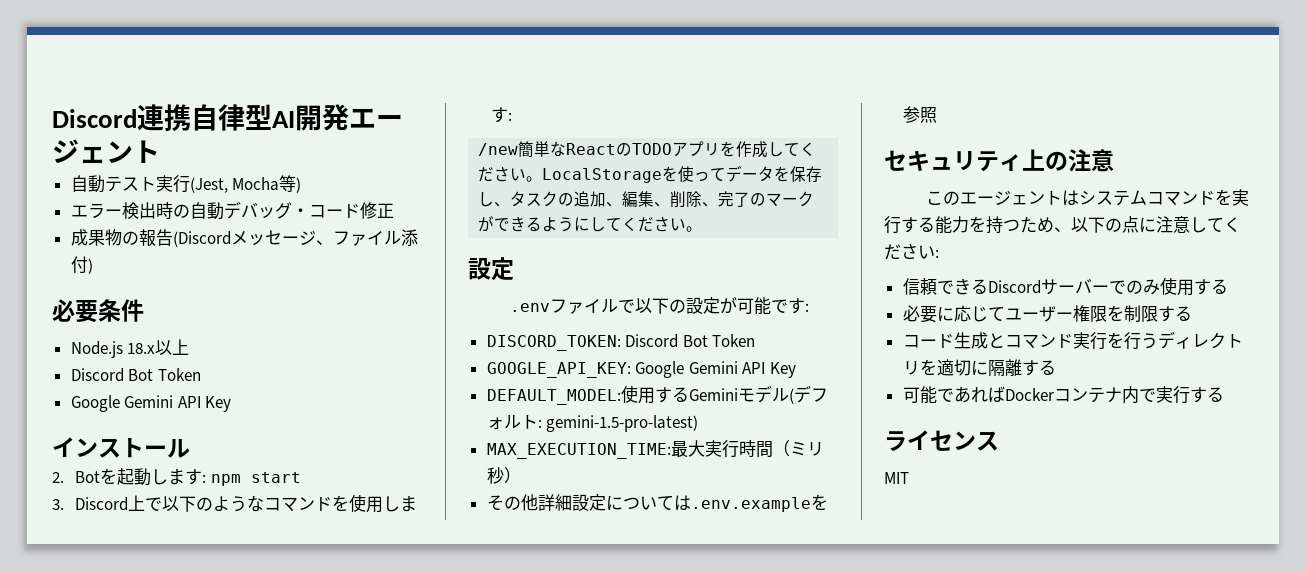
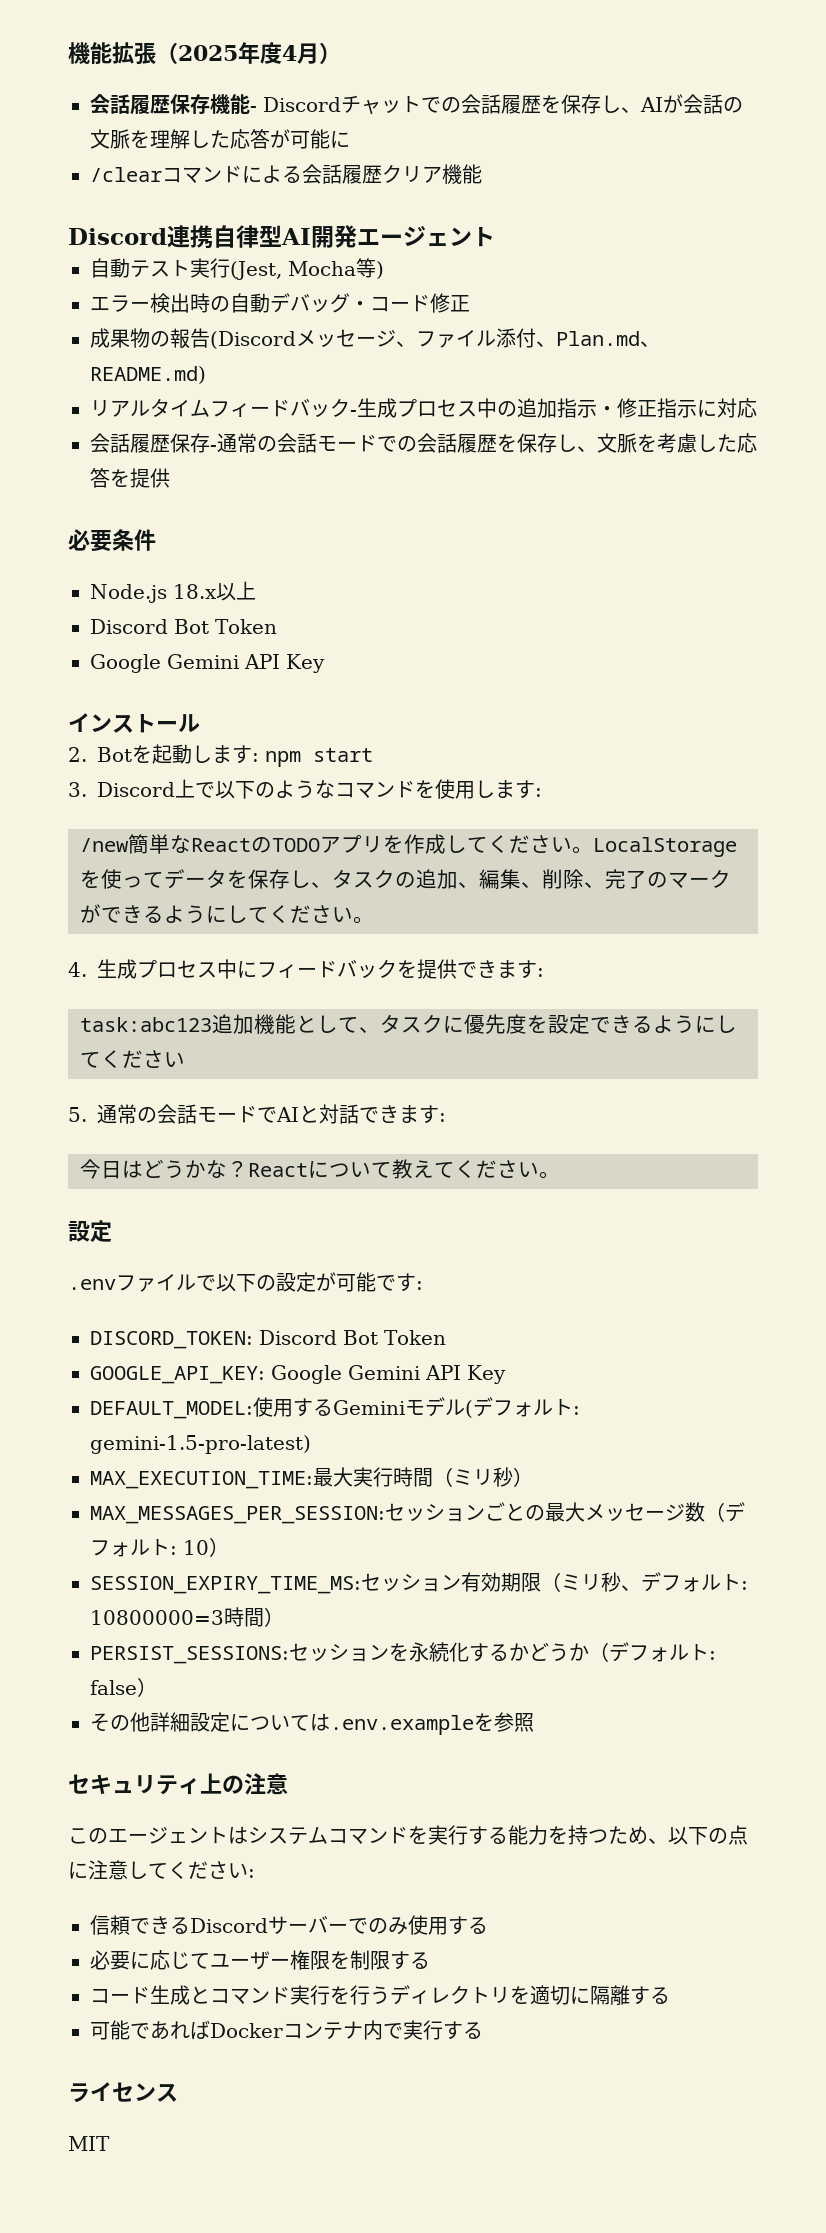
+ 機能拡張（2025年度4月）
+ 会話履歴保存機能- Discordチャットでの会話履歴を保存し、AIが会話の文脈を理解した応答が可能に
+ /clearコマンドによる会話履歴クリア機能
- 成果物の報告(Discordメッセージ、ファイル添付)
+ 成果物の報告(Discordメッセージ、ファイル添付、Plan.md、README.md)
+ リアルタイムフィードバック-生成プロセス中の追加指示・修正指示に対応
+ 会話履歴保存-通常の会話モードでの会話履歴を保存し、文脈を考慮した応答を提供
+ 4.生成プロセス中にフィードバックを提供できます:
+ task:abc123追加機能として、タスクに優先度を設定できるようにしてください
+ 5.通常の会話モードでAIと対話できます:
+ 今日はどうかな？Reactについて教えてください。
+ MAX_MESSAGES_PER_SESSION:セッションごとの最大メッセージ数（デフォルト: 10）
+ SESSION_EXPIRY_TIME_MS:セッション有効期限（ミリ秒、デフォルト: 10800000=3時間）
+ PERSIST_SESSIONS:セッションを永続化するかどうか（デフォルト: false）

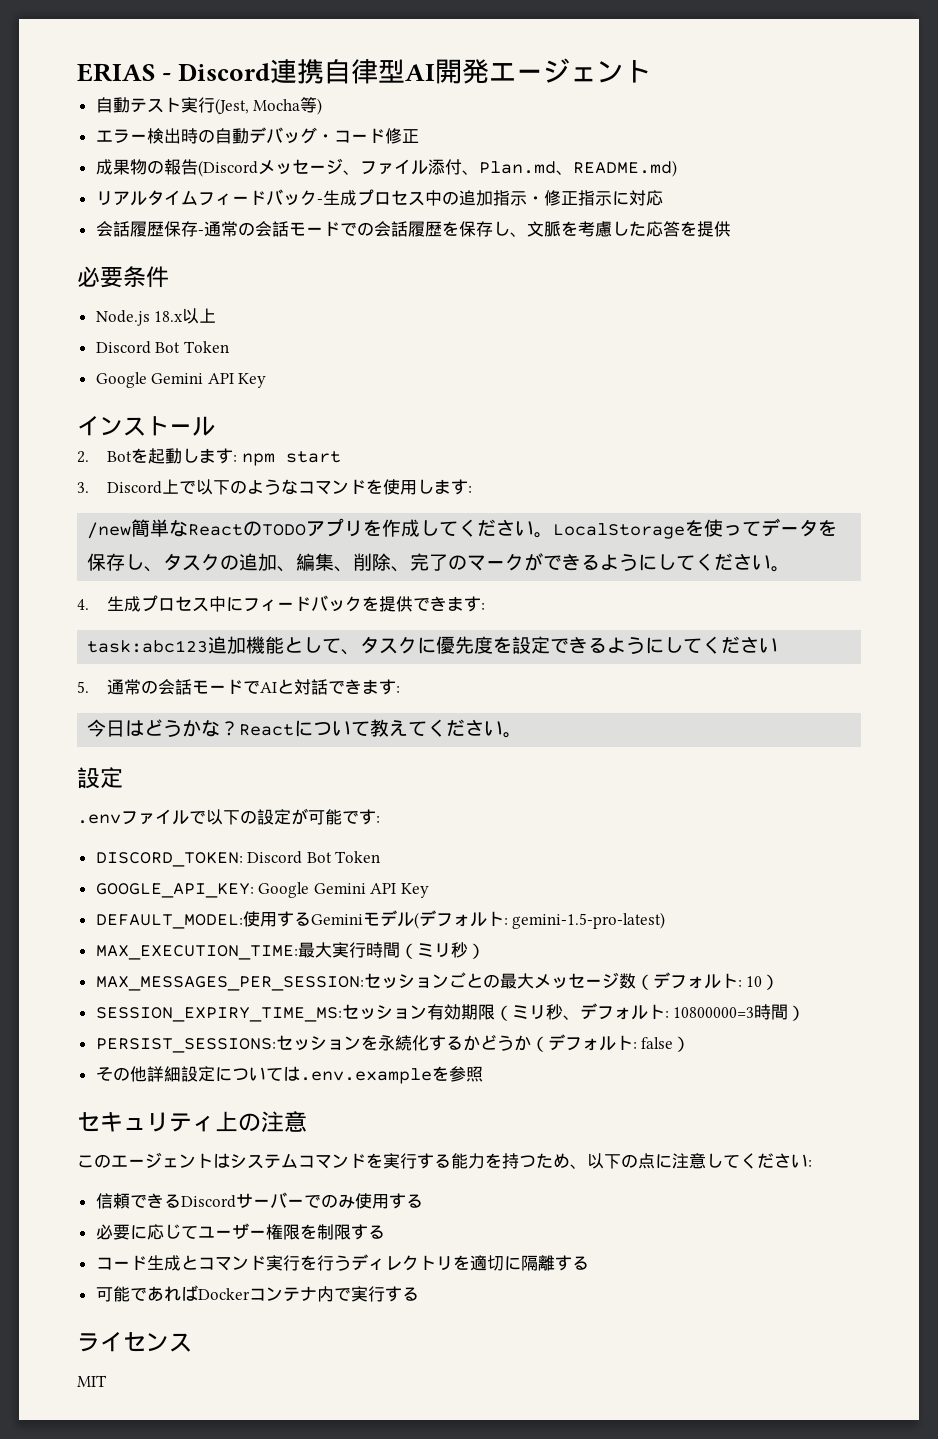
- 機能拡張（2025年度4月）
- 会話履歴保存機能- Discordチャットでの会話履歴を保存し、AIが会話の文脈を理解した応答が可能に
- /clearコマンドによる会話履歴クリア機能
- Discord連携自律型AI開発エージェント
+ ERIAS - Discord連携自律型AI開発エージェント

